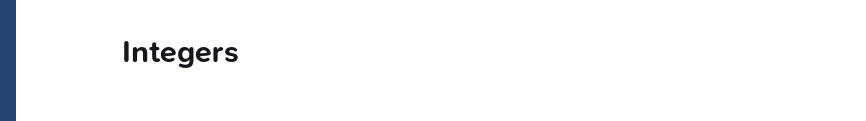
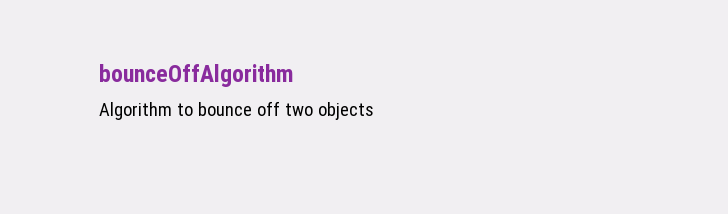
- Integers
+ bounceOffAlgorithm
+ Algorithm to bounce off two objects

